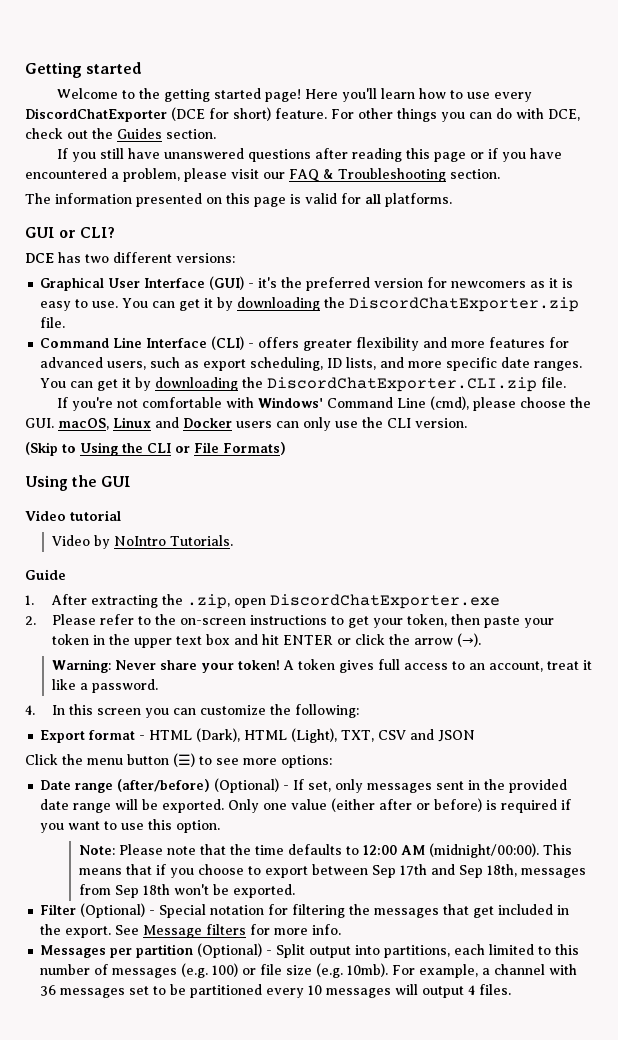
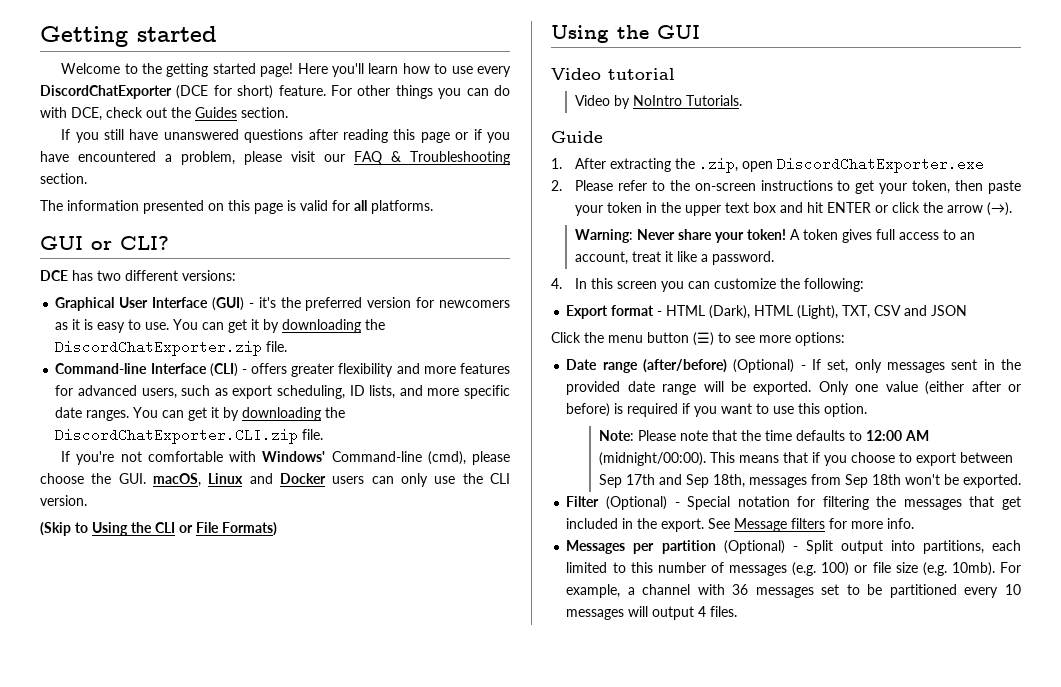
- Command Line Interface (CLI) - offers greater flexibility and more features for advanced users, such as export scheduling, ID lists, and more specific date ranges.
+ Command-line Interface (CLI) - offers greater flexibility and more features for advanced users, such as export scheduling, ID lists, and more specific date ranges.
- If you're not comfortable with Windows' Command Line (cmd), please choose the GUI. macOS, Linux and Docker users can only use the CLI version.
+ If you're not comfortable with Windows' Command-line (cmd), please choose the GUI. macOS, Linux and Docker users can only use the CLI version.

